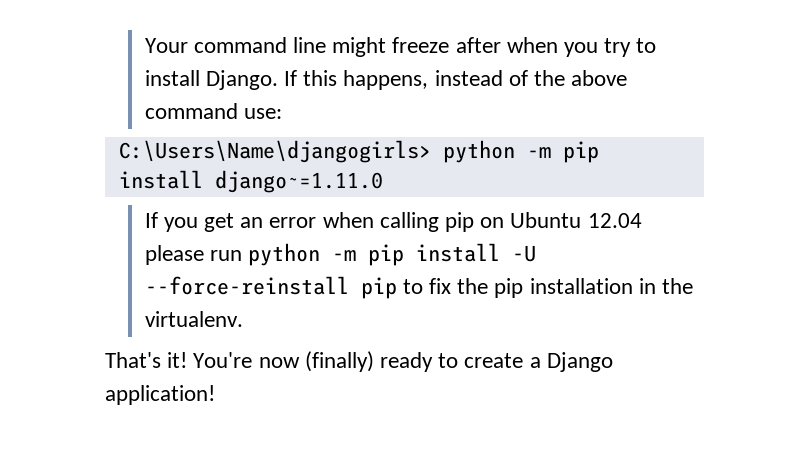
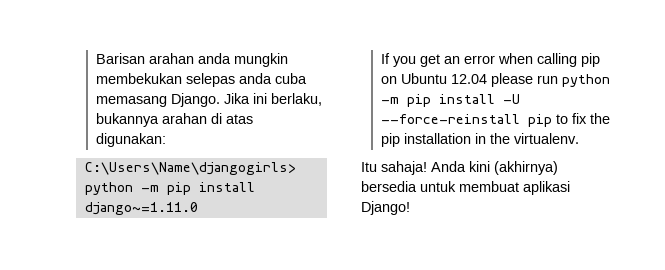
- Your command line might freeze after when you try to install Django. If this happens, instead of the above command use:
+ Barisan arahan anda mungkin membekukan selepas anda cuba memasang Django. Jika ini berlaku, bukannya arahan di atas digunakan:
- That's it! You're now (finally) ready to create a Django application!
+ Itu sahaja! Anda kini (akhirnya) bersedia untuk membuat aplikasi Django!

